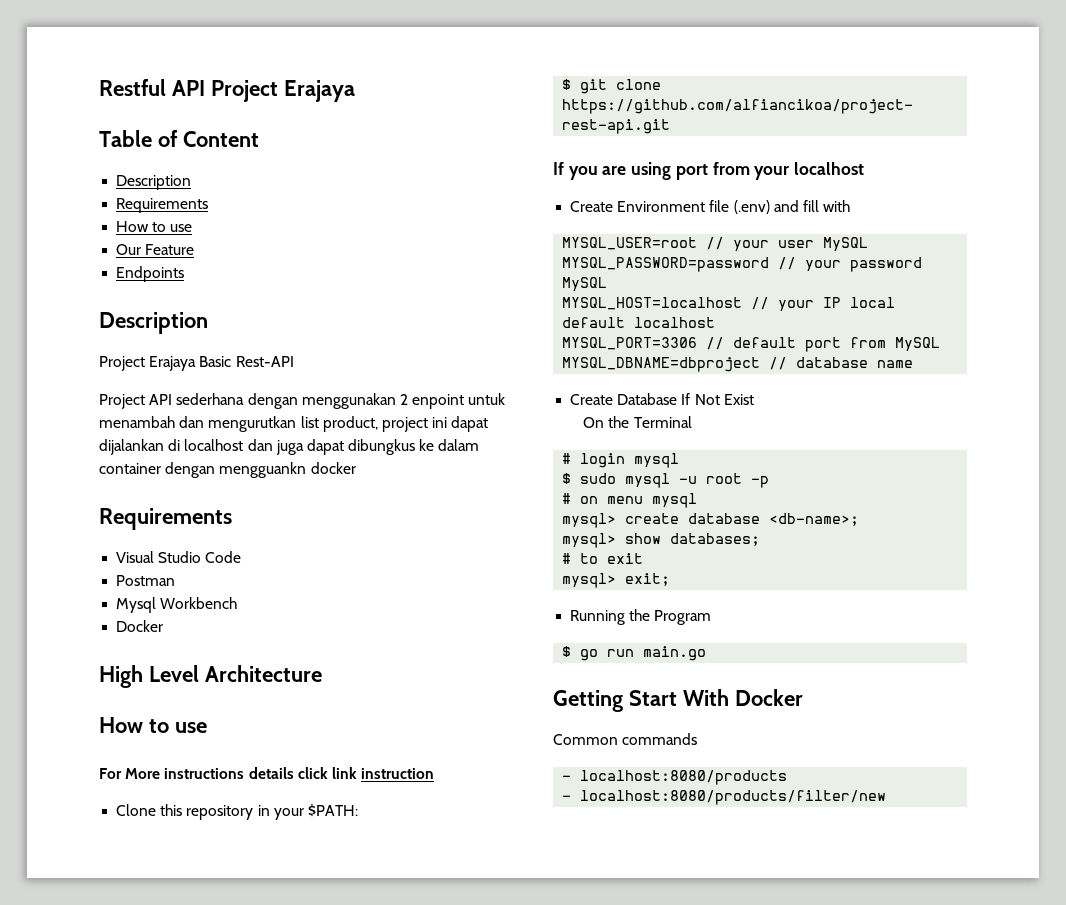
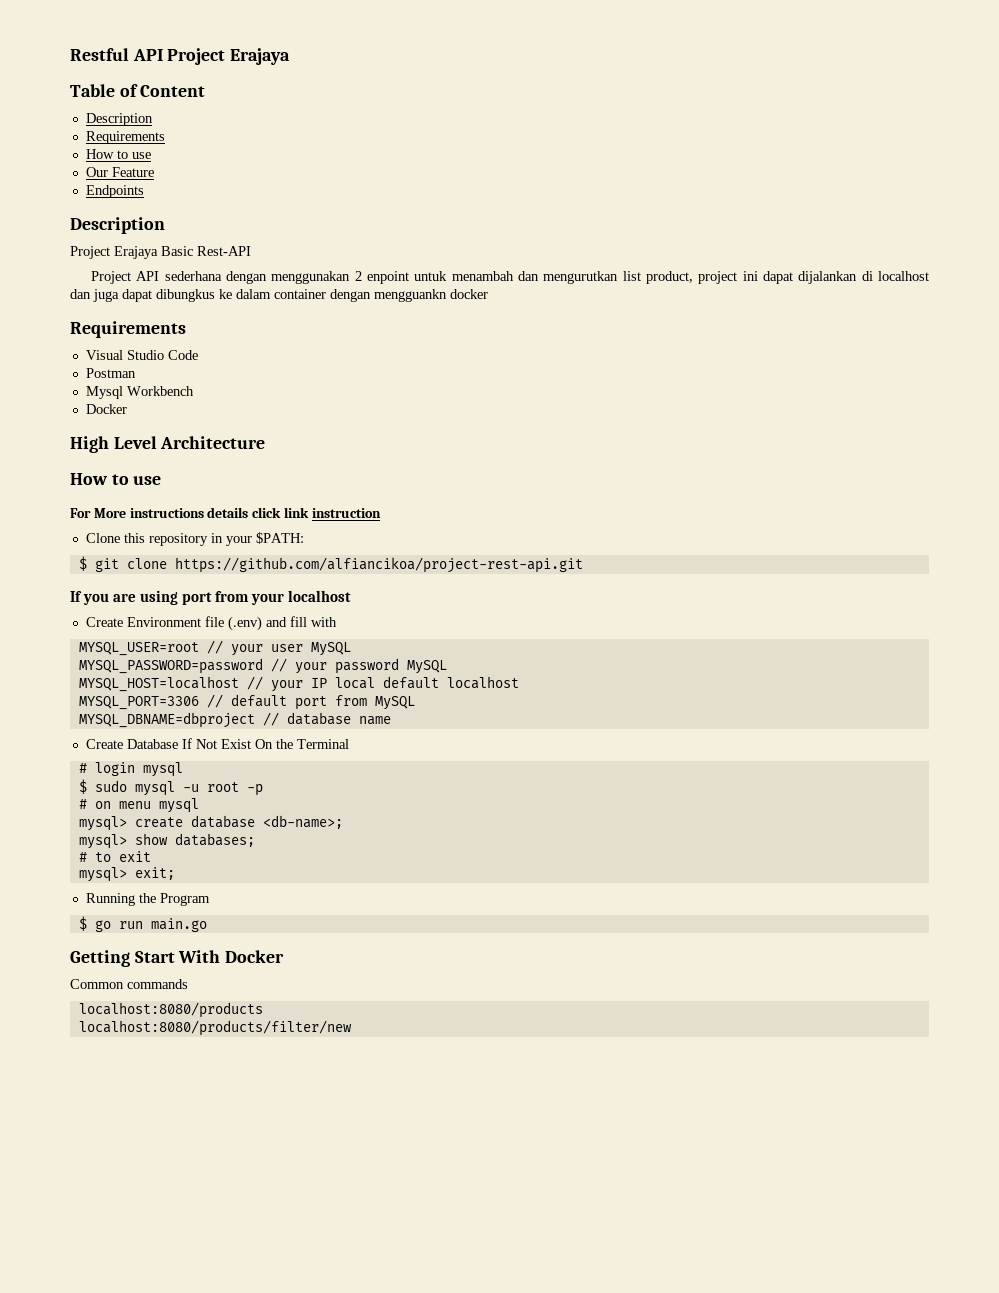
- Create Database If Not Exist
- On the Terminal
+ Create Database If Not Exist On the Terminal
- - localhost:8080/products
+ localhost:8080/products
- - localhost:8080/products/filter/new
+ localhost:8080/products/filter/new

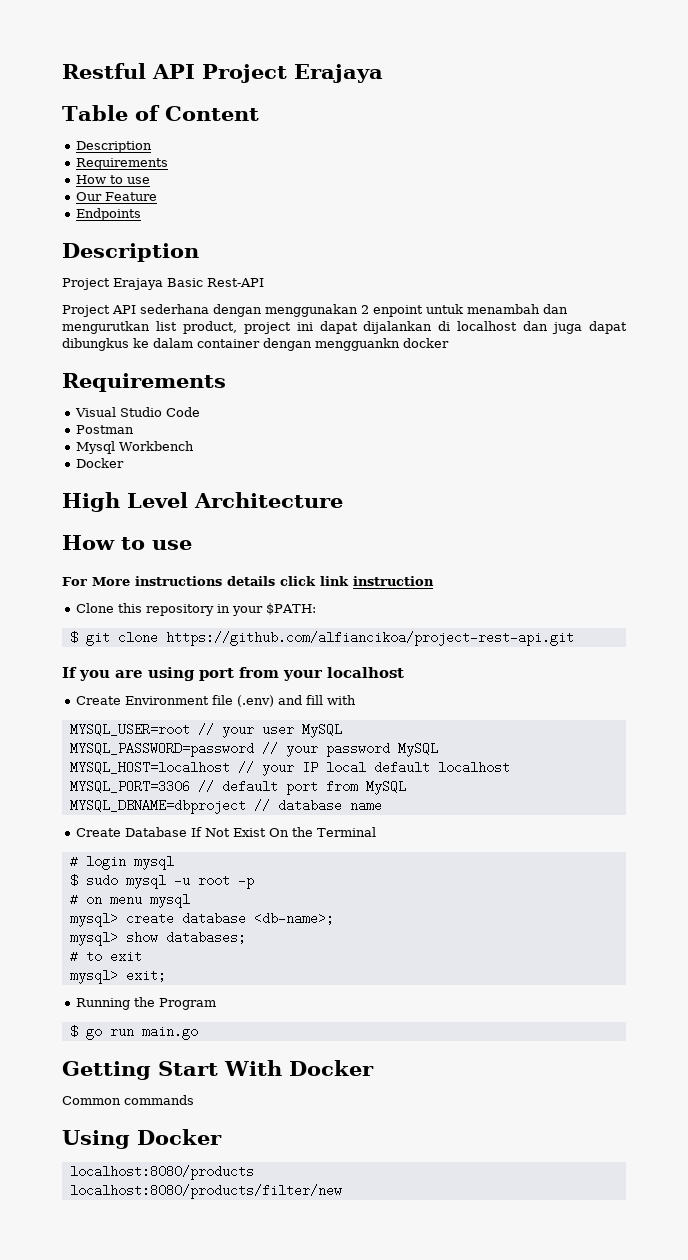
+ Using Docker

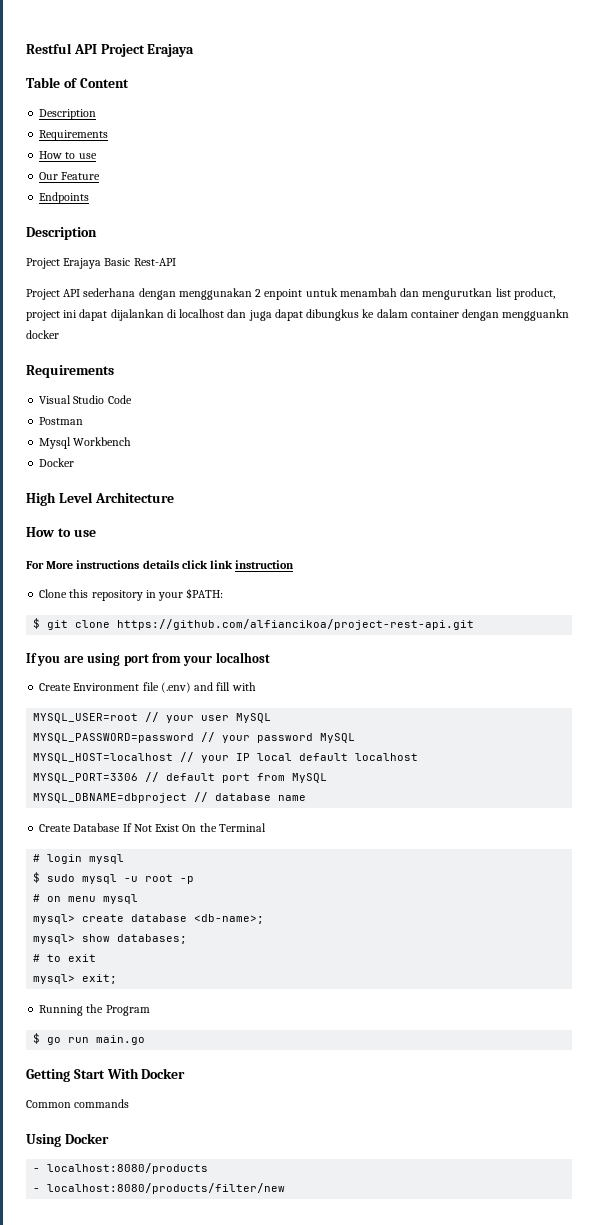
- localhost:8080/products
+ - localhost:8080/products
- localhost:8080/products/filter/new
+ - localhost:8080/products/filter/new

